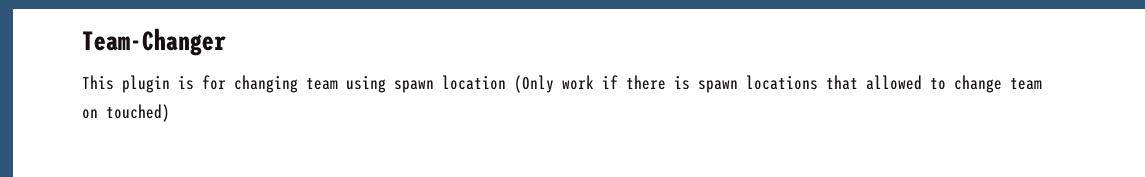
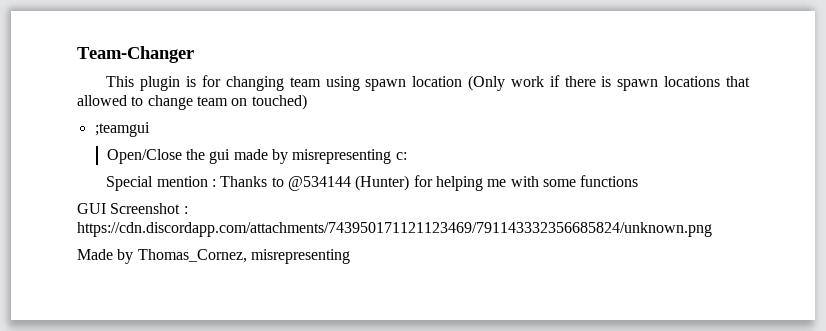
+ ;teamgui
+ Open/Close the gui made by misrepresenting c:
+ Special mention : Thanks to @534144 (Hunter) for helping me with some functions
+ GUI Screenshot : https://cdn.discordapp.com/attachments/743950171121123469/791143332356685824/unknown.png
+ Made by Thomas_Cornez, misrepresenting

